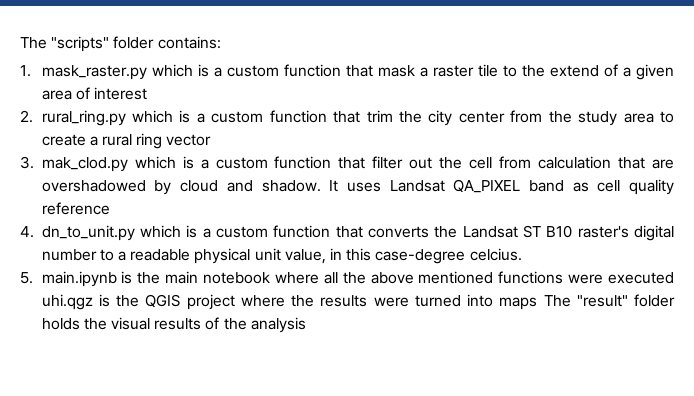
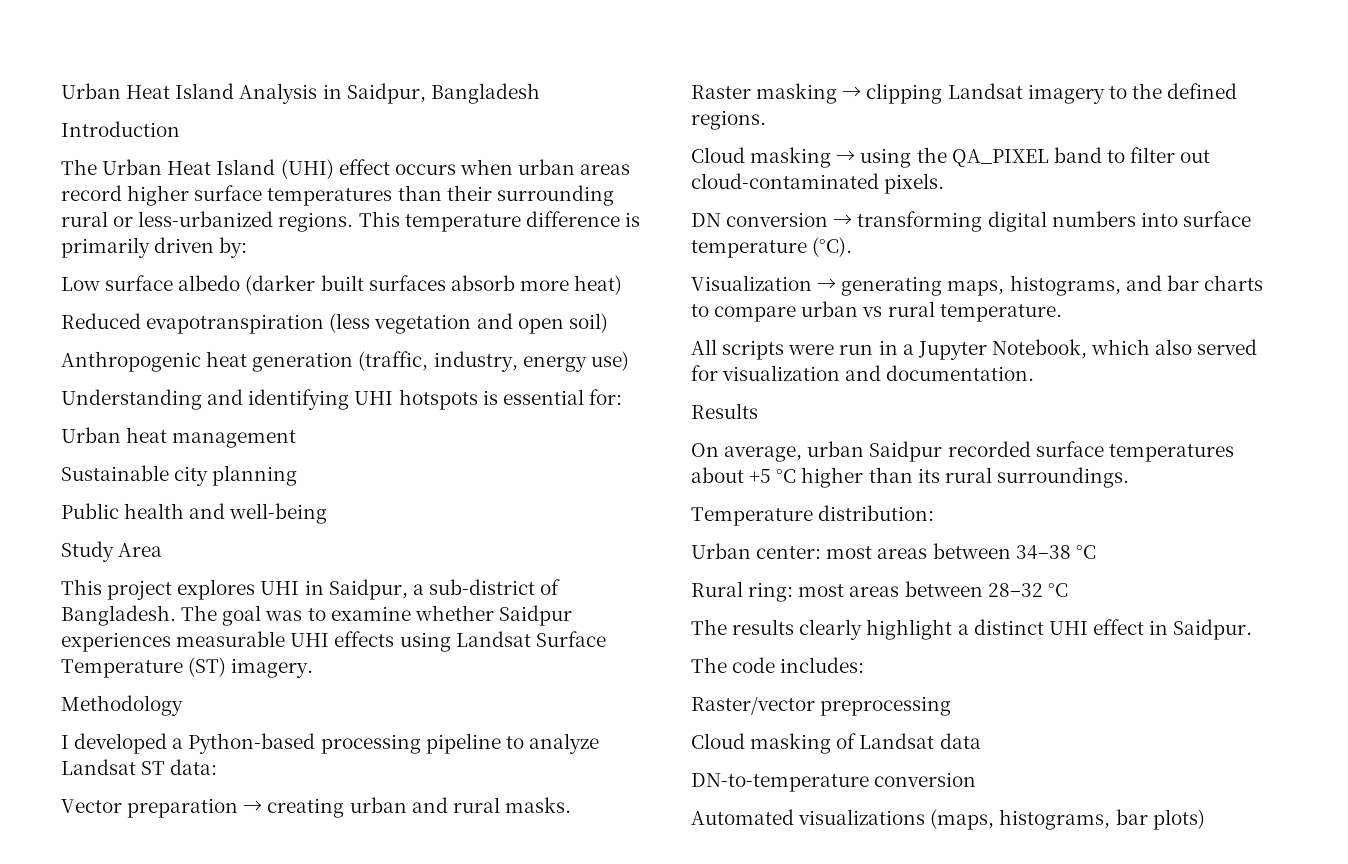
- The "scripts" folder contains:
- 1. mask_raster.py which is a custom function that mask a raster tile to the extend of a given area of interest
- 2. rural_ring.py which is a custom function that trim the city center from the study area to create a rural ring vector
- 3. mak_clod.py which is a custom function that filter out the cell from calculation that are overshadowed by cloud and shadow. It uses Landsat QA_PIXEL band as cell quality reference
- 4. dn_to_unit.py which is a custom function that converts the Landsat ST B10 raster's digital number to a readable physical unit value, in this case-degree celcius.
- 5. main.ipynb is the main notebook where all the above mentioned functions were executed uhi.qgz is the QGIS project where the results were turned into maps The "result" folder holds the visual results of the analysis
+ Urban Heat Island Analysis in Saidpur, Bangladesh
+ Introduction
+ The Urban Heat Island (UHI) effect occurs when urban areas record higher surface temperatures than their surrounding rural or less-urbanized regions. This temperature difference is primarily driven by:
+ Low surface albedo (darker built surfaces absorb more heat)
+ Reduced evapotranspiration (less vegetation and open soil)
+ Anthropogenic heat generation (traffic, industry, energy use)
+ Understanding and identifying UHI hotspots is essential for:
+ Urban heat management
+ Sustainable city planning
+ Public health and well-being
+ Study Area
+ This project explores UHI in Saidpur, a sub-district of Bangladesh. The goal was to examine whether Saidpur experiences measurable UHI effects using Landsat Surface Temperature (ST) imagery.
+ Methodology
+ I developed a Python-based processing pipeline to analyze Landsat ST data:
+ Vector preparation → creating urban and rural masks.
+ Raster masking → clipping Landsat imagery to the defined regions.
+ Cloud masking → using the QA_PIXEL band to filter out cloud-contaminated pixels.
+ DN conversion → transforming digital numbers into surface temperature (°C).
+ Visualization → generating maps, histograms, and bar charts to compare urban vs rural temperature.
+ All scripts were run in a Jupyter Notebook, which also served for visualization and documentation.
+ Results
+ On average, urban Saidpur recorded surface temperatures about +5 °C higher than its rural surroundings.
+ Temperature distribution:
+ Urban center: most areas between 34–38 °C
+ Rural ring: most areas between 28–32 °C
+ The results clearly highlight a distinct UHI effect in Saidpur.
+ The code includes:
+ Raster/vector preprocessing
+ Cloud masking of Landsat data
+ DN-to-temperature conversion
+ Automated visualizations (maps, histograms, bar plots)

